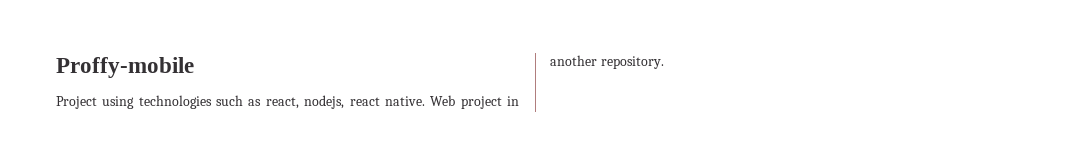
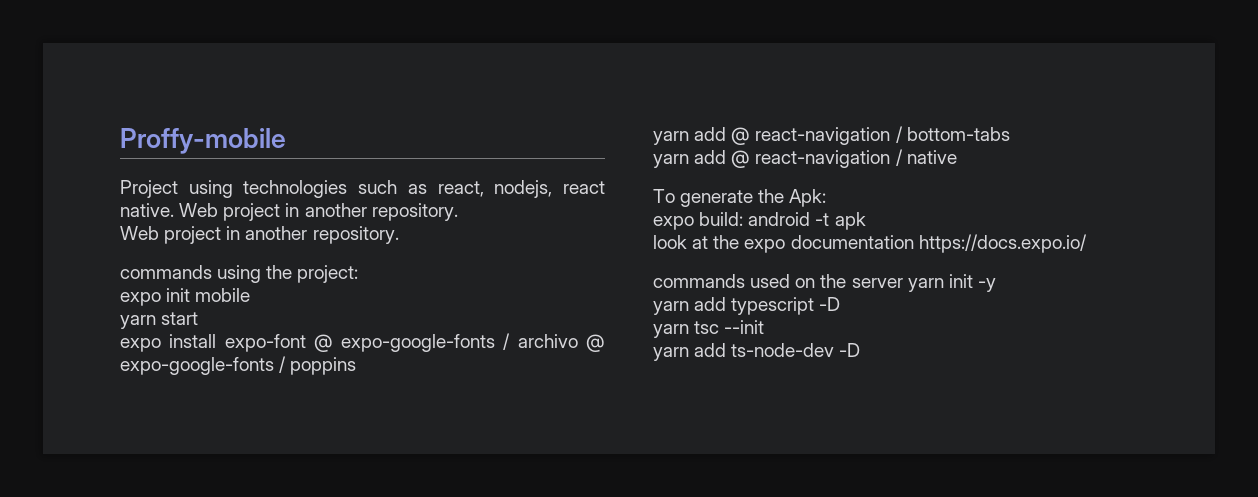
  Project using technologies such as react, nodejs, react native. Web project in another repository.
+ Web project in another repository.
+ commands using the project:
+ expo init mobile
+ yarn start
+ expo install expo-font @ expo-google-fonts / archivo @ expo-google-fonts / poppins
+ yarn add @ react-navigation / bottom-tabs
+ yarn add @ react-navigation / native
+ To generate the Apk:
+ expo build: android -t apk
+ look at the expo documentation https://docs.expo.io/
+ commands used on the server yarn init -y
+ yarn add typescript -D
+ yarn tsc --init
+ yarn add ts-node-dev -D

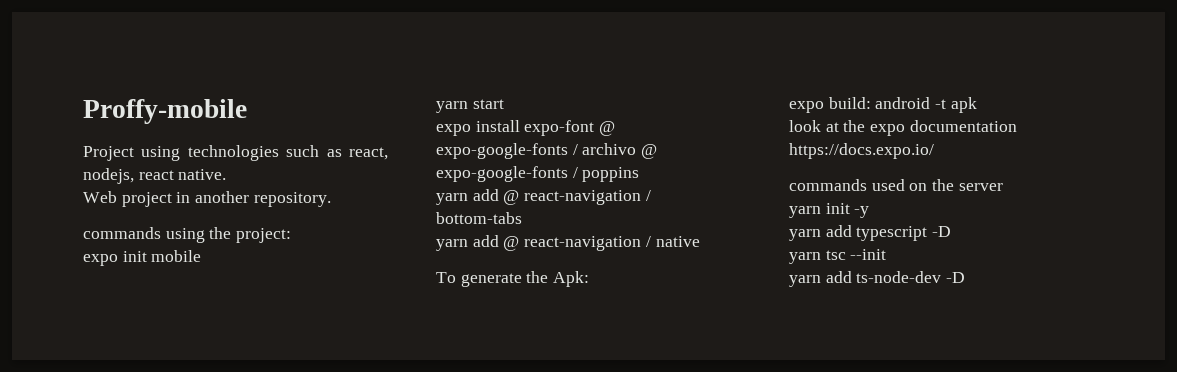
- Project using technologies such as react, nodejs, react native. Web project in another repository.
+ Project using technologies such as react, nodejs, react native.
- commands used on the server yarn init -y
+ commands used on the server
+ yarn init -y

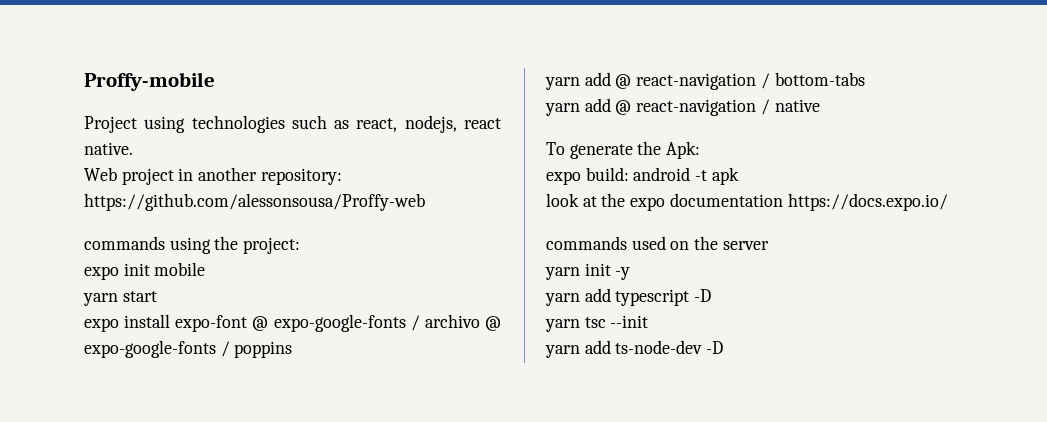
- Web project in another repository.
+ Web project in another repository: https://github.com/alessonsousa/Proffy-web

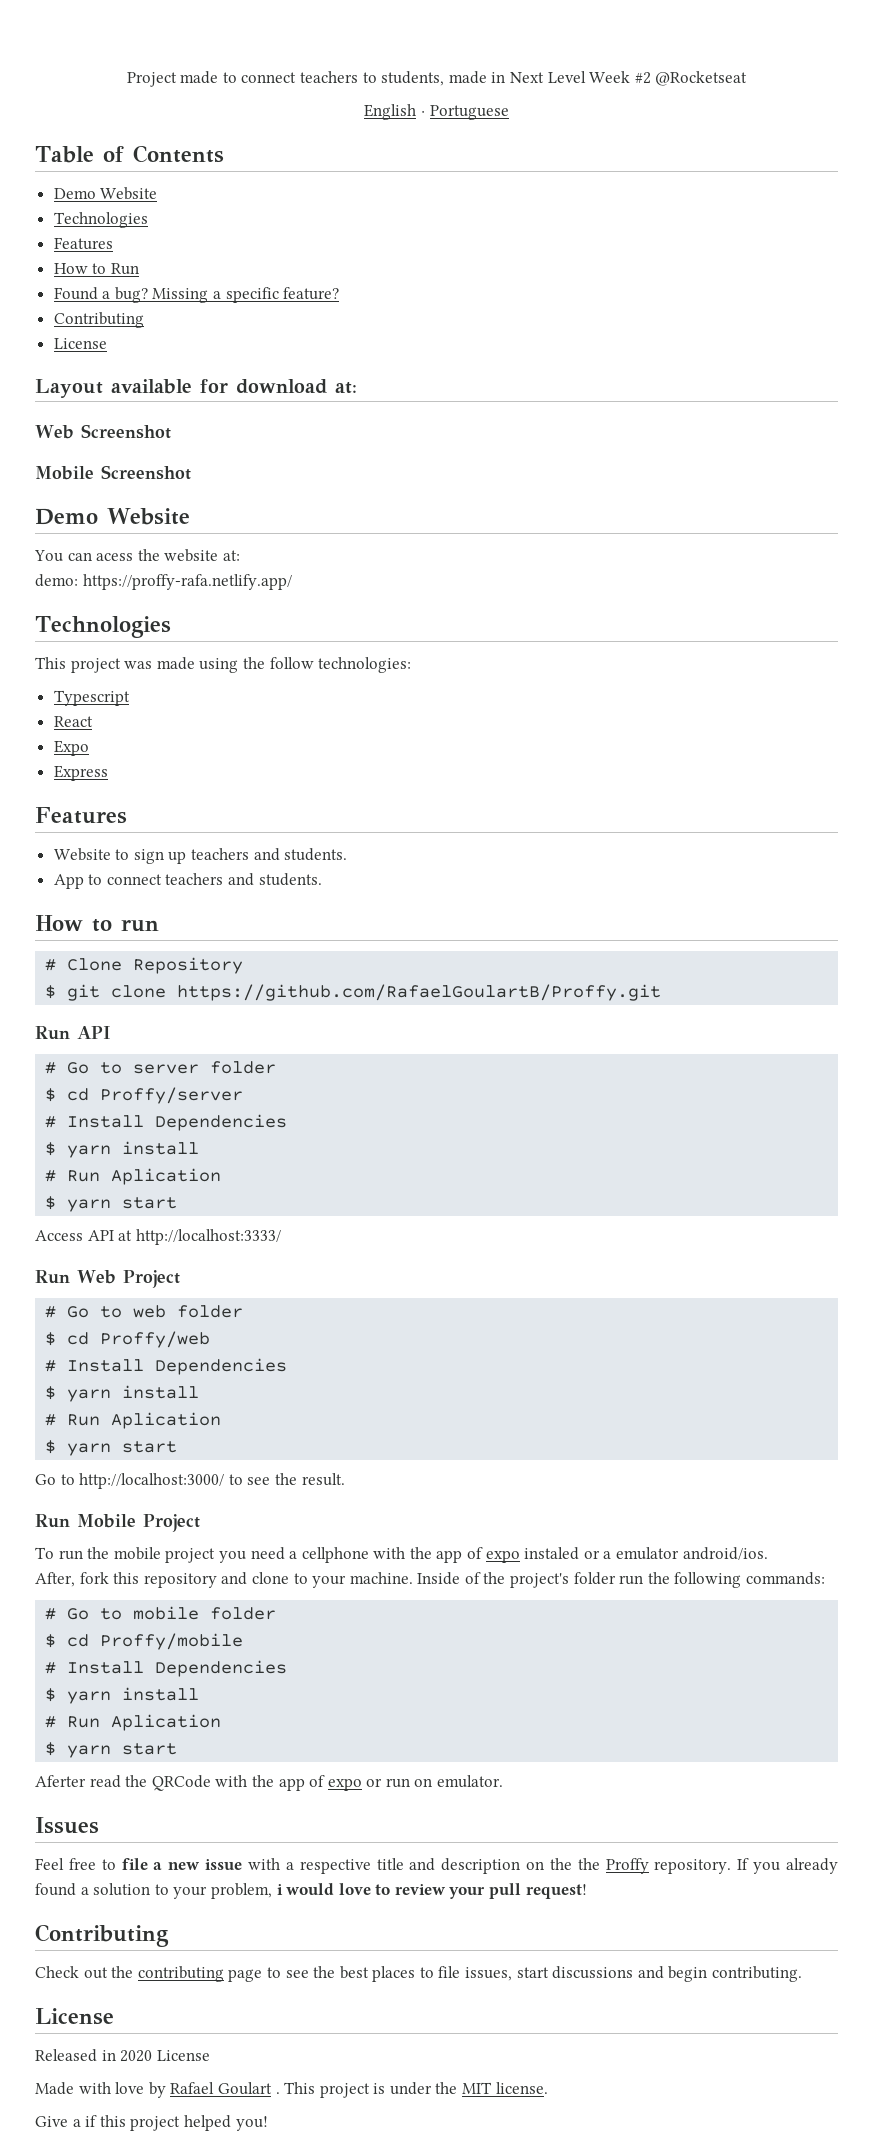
- Proffy-mobile
- Project using technologies such as react, nodejs, react native.
- Web project in another repository: https://github.com/alessonsousa/Proffy-web
- commands using the project:
- expo init mobile
- yarn start
- expo install expo-font @ expo-google-fonts / archivo @ expo-google-fonts / poppins
- yarn add @ react-navigation / bottom-tabs
- yarn add @ react-navigation / native
- To generate the Apk:
- expo build: android -t apk
- look at the expo documentation https://docs.expo.io/
- commands used on the server
- yarn init -y
- yarn add typescript -D
- yarn tsc --init
- yarn add ts-node-dev -D
+ Project made to connect teachers to students, made in Next Level Week #2 @Rocketseat
+ English · Portuguese
+ Table of Contents
+ Demo Website
+ Technologies
+ Features
+ How to Run
+ Found a bug? Missing a specific feature?
+ Contributing
+ License
+ Layout available for download at:
+ Web Screenshot
+ Mobile Screenshot
+ Demo Website
+ You can acess the website at:
+ demo: https://proffy-rafa.netlify.app/
+ Technologies
+ This project was made using the follow technologies:
+ Typescript
+ React
+ Expo
+ Express
+ Features
+ Website to sign up teachers and students.
+ App to connect teachers and students.
+ How to run
+ # Clone Repository
+ $ git clone https://github.com/RafaelGoulartB/Proffy.git
+ Run API
+ # Go to server folder
+ $ cd Proffy/server
+ # Install Dependencies
+ $ yarn install
+ # Run Aplication
+ $ yarn start
+ Access API at http://localhost:3333/
+ Run Web Project
+ # Go to web folder
+ $ cd Proffy/web
+ # Install Dependencies
+ $ yarn install
+ # Run Aplication
+ $ yarn start
+ Go to http://localhost:3000/ to see the result.
+ Run Mobile Project
+ To run the mobile project you need a cellphone with the app of expo instaled or a emulator android/ios.
+ After, fork this repository and clone to your machine. Inside of the project's folder run the following commands:
+ # Go to mobile folder
+ $ cd Proffy/mobile
+ # Install Dependencies
+ $ yarn install
+ # Run Aplication
+ $ yarn start
+ Aferter read the QRCode with the app of expo or run on emulator.
+ Issues
+ Feel free to file a new issue with a respective title and description on the the Proffy repository. If you already found a solution to your problem, i would love to review your pull request!
+ Contributing
+ Check out the contributing page to see the best places to file issues, start discussions and begin contributing.
+ License
+ Released in 2020 License
+ Made with love by Rafael Goulart . This project is under the MIT license.
+ Give a if this project helped you!

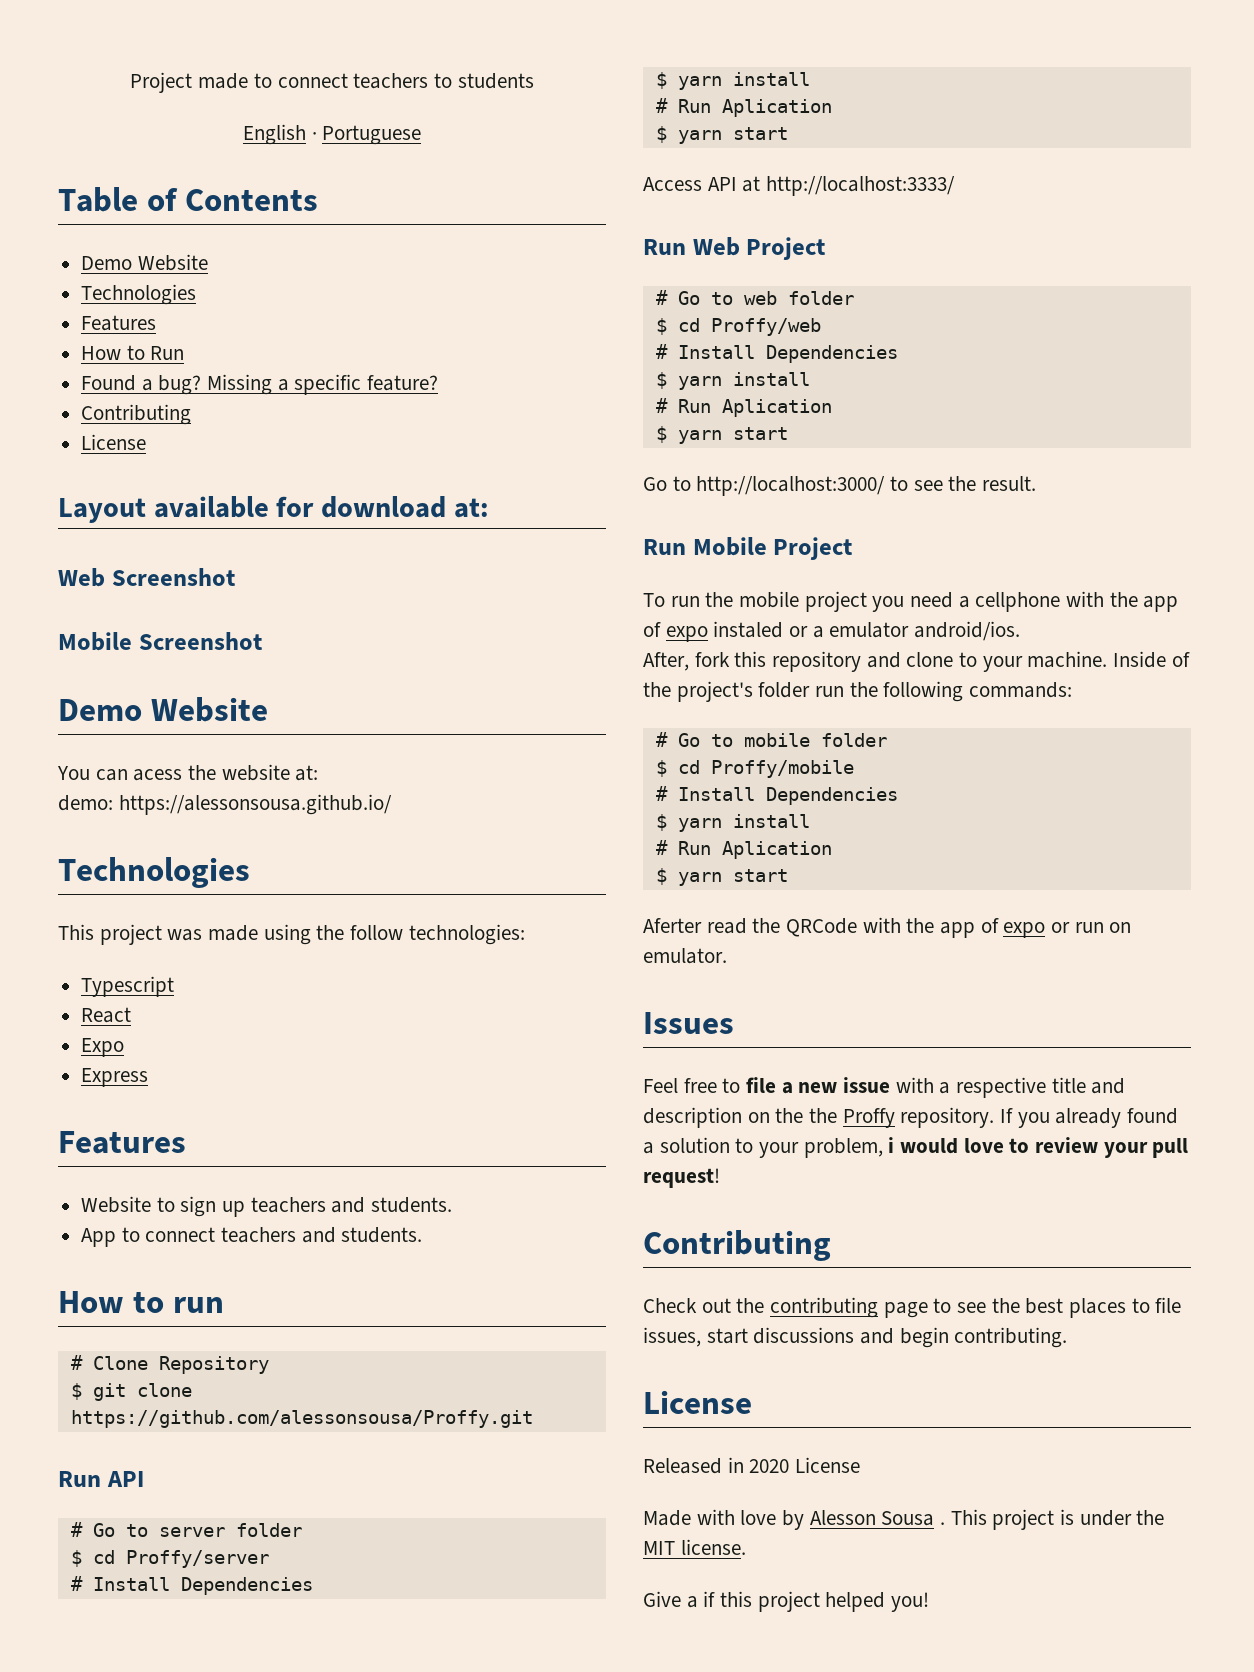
- Project made to connect teachers to students, made in Next Level Week #2 @Rocketseat
+ Project made to connect teachers to students
- demo: https://proffy-rafa.netlify.app/
+ demo: https://alessonsousa.github.io/
- $ git clone https://github.com/RafaelGoulartB/Proffy.git
+ $ git clone https://github.com/alessonsousa/Proffy.git
- Made with love by Rafael Goulart .
+ Made with love by Alesson Sousa .

